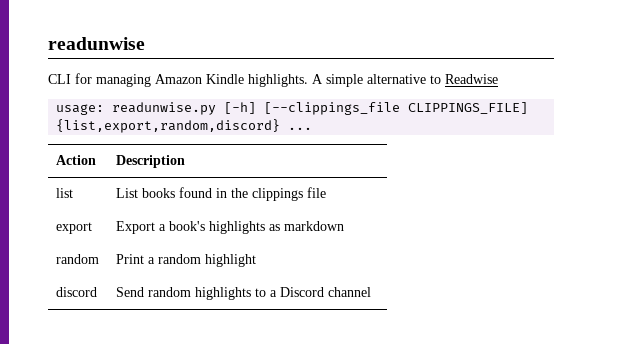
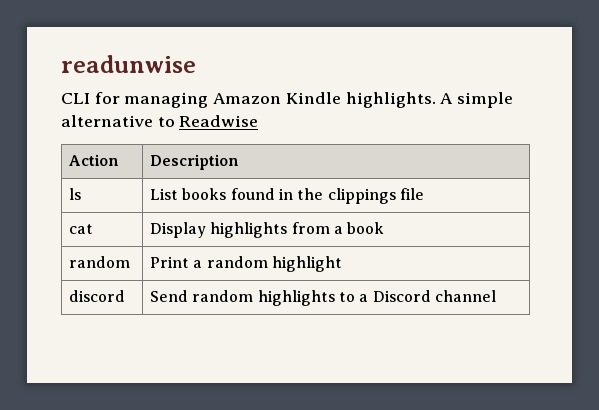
- usage: readunwise.py [-h] [--clippings_file CLIPPINGS_FILE] {list,export,random,discord} ...
- list | List books found in the clippings file
+ ls | List books found in the clippings file
- export | Export a book's highlights as markdown
+ cat | Display highlights from a book

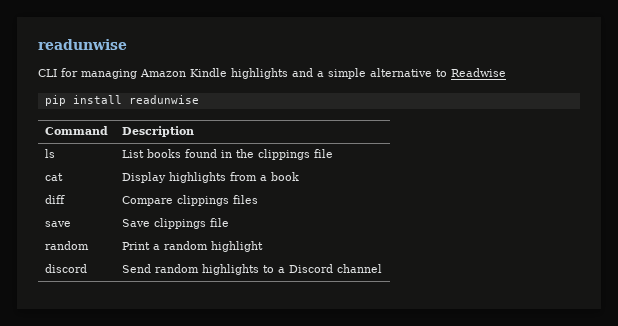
- CLI for managing Amazon Kindle highlights. A simple alternative to Readwise
+ CLI for managing Amazon Kindle highlights and a simple alternative to Readwise
- Action | Description
+ pip install readunwise
+ Command | Description
+ diff | Compare clippings files
+ save | Save clippings file

